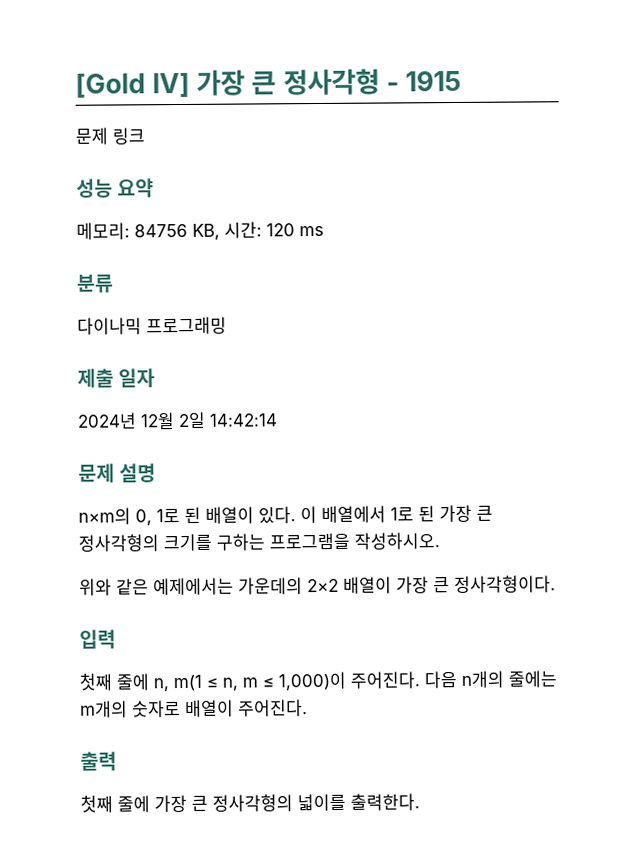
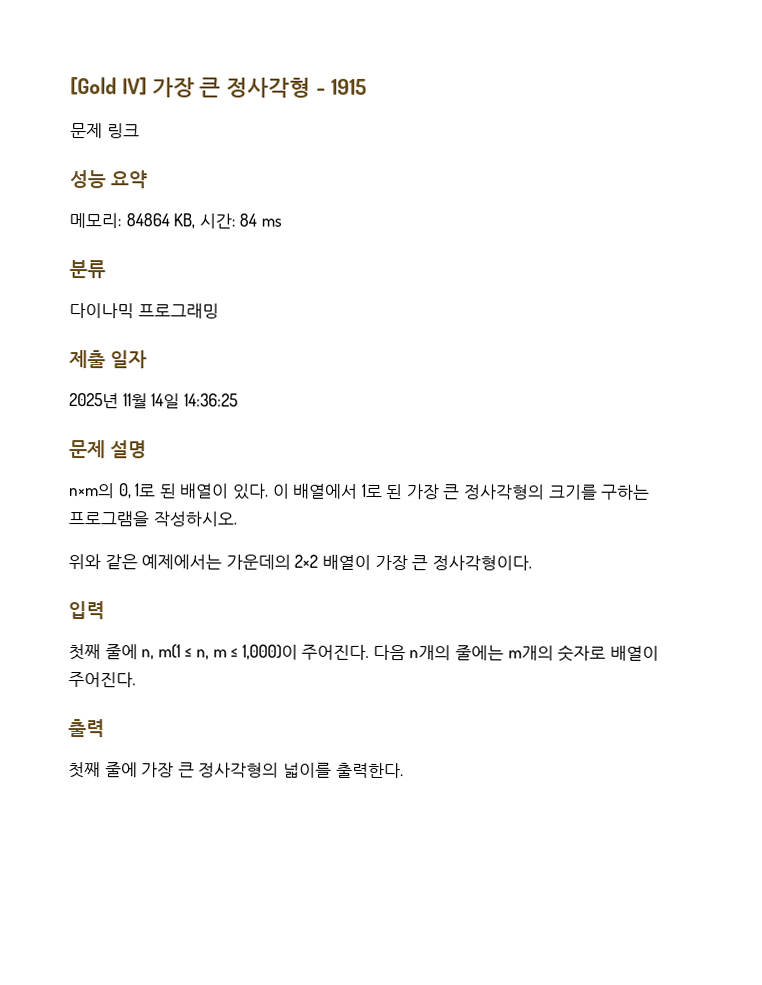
- 메모리: 84756 KB, 시간: 120 ms
+ 메모리: 84864 KB, 시간: 84 ms
- 2024년 12월 2일 14:42:14
+ 2025년 11월 14일 14:36:25

